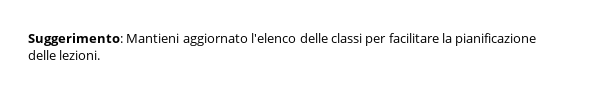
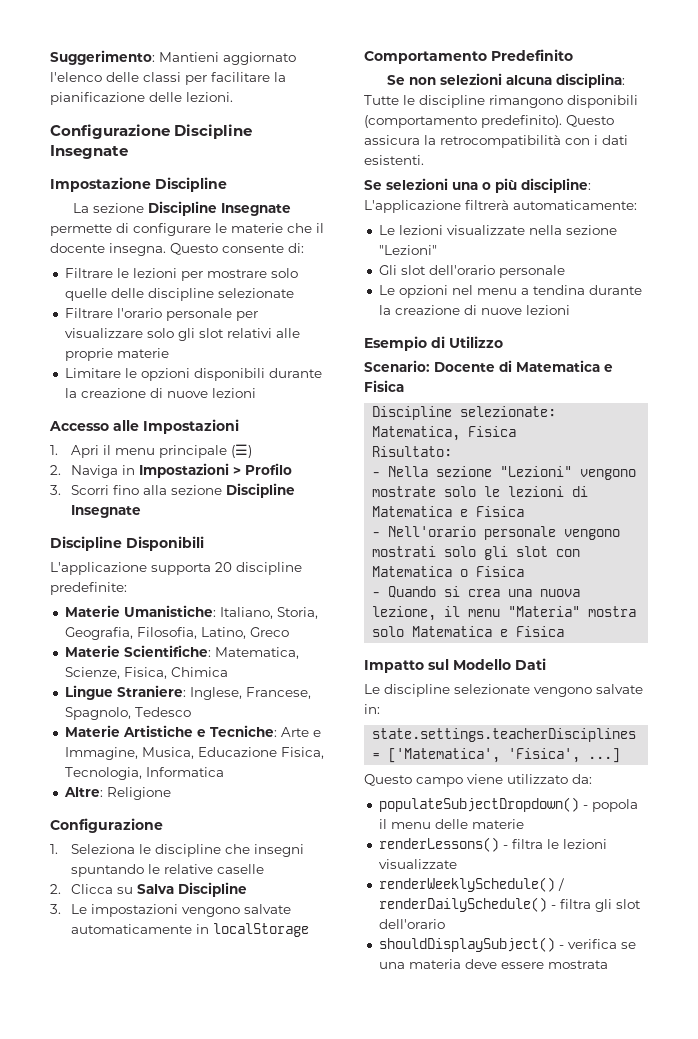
+ Configurazione Discipline Insegnate
+ Impostazione Discipline
+ La sezione Discipline Insegnate permette di configurare le materie che il docente insegna. Questo consente di:
+ Filtrare le lezioni per mostrare solo quelle delle discipline selezionate
+ Filtrare l'orario personale per visualizzare solo gli slot relativi alle proprie materie
+ Limitare le opzioni disponibili durante la creazione di nuove lezioni
+ Accesso alle Impostazioni
+ 1. Apri il menu principale (☰)
+ 2. Naviga in Impostazioni > Profilo
+ 3. Scorri fino alla sezione Discipline Insegnate
+ Discipline Disponibili
+ L'applicazione supporta 20 discipline predefinite:
+ Materie Umanistiche: Italiano, Storia, Geografia, Filosofia, Latino, Greco
+ Materie Scientifiche: Matematica, Scienze, Fisica, Chimica
+ Lingue Straniere: Inglese, Francese, Spagnolo, Tedesco
+ Materie Artistiche e Tecniche: Arte e Immagine, Musica, Educazione Fisica, Tecnologia, Informatica
+ Altre: Religione
+ Configurazione
+ 1. Seleziona le discipline che insegni spuntando le relative caselle
+ 2. Clicca su Salva Discipline
+ 3. Le impostazioni vengono salvate automaticamente in localStorage
+ Comportamento Predefinito
+ Se non selezioni alcuna disciplina: Tutte le discipline rimangono disponibili (comportamento predefinito). Questo assicura la retrocompatibilità con i dati esistenti.
+ Se selezioni una o più discipline: L'applicazione filtrerà automaticamente:
+ Le lezioni visualizzate nella sezione "Lezioni"
+ Gli slot dell'orario personale
+ Le opzioni nel menu a tendina durante la creazione di nuove lezioni
+ Esempio di Utilizzo
+ Scenario: Docente di Matematica e Fisica
+ Discipline selezionate: Matematica, Fisica
+ Risultato:
+ - Nella sezione "Lezioni" vengono mostrate solo le lezioni di Matematica e Fisica
+ - Nell'orario personale vengono mostrati solo gli slot con Matematica o Fisica
+ - Quando si crea una nuova lezione, il menu "Materia" mostra solo Matematica e Fisica
+ Impatto sul Modello Dati
+ Le discipline selezionate vengono salvate in:
+ state.settings.teacherDisciplines = ['Matematica', 'Fisica', ...]
+ Questo campo viene utilizzato da:
+ populateSubjectDropdown() - popola il menu delle materie
+ renderLessons() - filtra le lezioni visualizzate
+ renderWeeklySchedule() / renderDailySchedule() - filtra gli slot dell'orario
+ shouldDisplaySubject() - verifica se una materia deve essere mostrata

